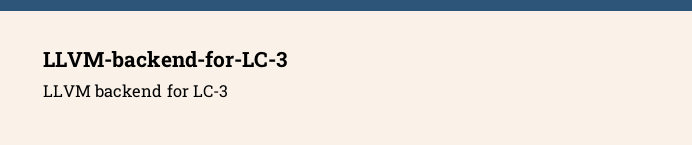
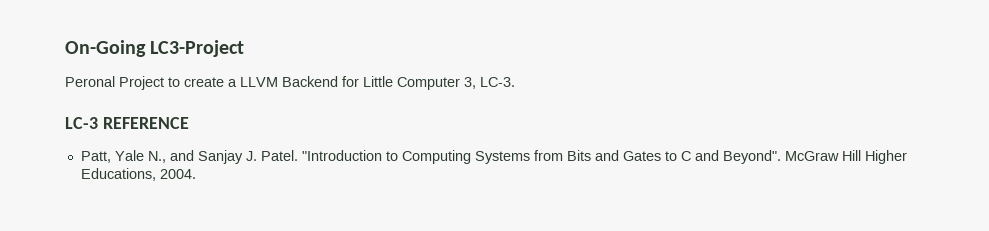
- LLVM-backend-for-LC-3
- LLVM backend for LC-3
+ On-Going LC3-Project
+ Peronal Project to create a LLVM Backend for Little Computer 3, LC-3.
+ LC-3 REFERENCE
+ Patt, Yale N., and Sanjay J. Patel. "Introduction to Computing Systems from Bits and Gates to C and Beyond". McGraw Hill Higher Educations, 2004.

